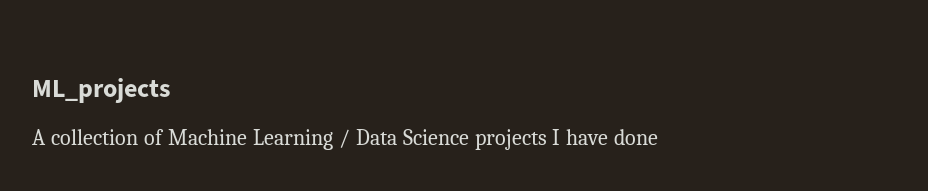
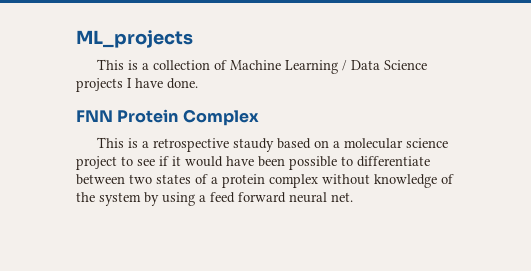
- A collection of Machine Learning / Data Science projects I have done
+ This is a collection of Machine Learning / Data Science projects I have done.
+ FNN Protein Complex
+ This is a retrospective staudy based on a molecular science project to see if it would have been possible to differentiate between two states of a protein complex without knowledge of the system by using a feed forward neural net.

